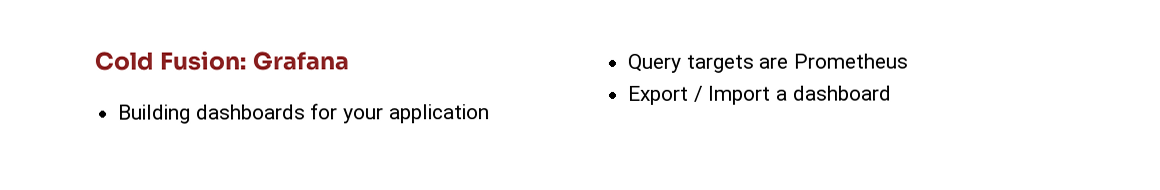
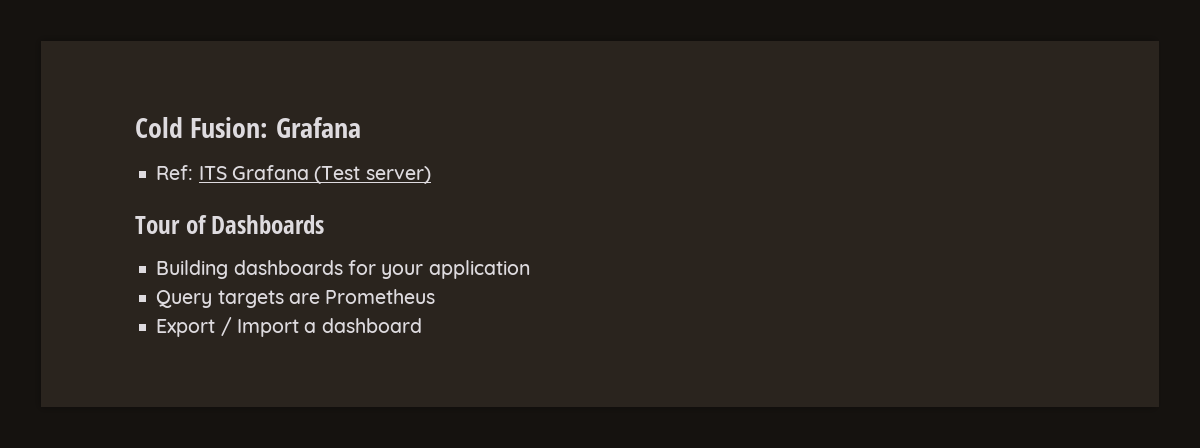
+ Ref: ITS Grafana (Test server)
+ Tour of Dashboards

